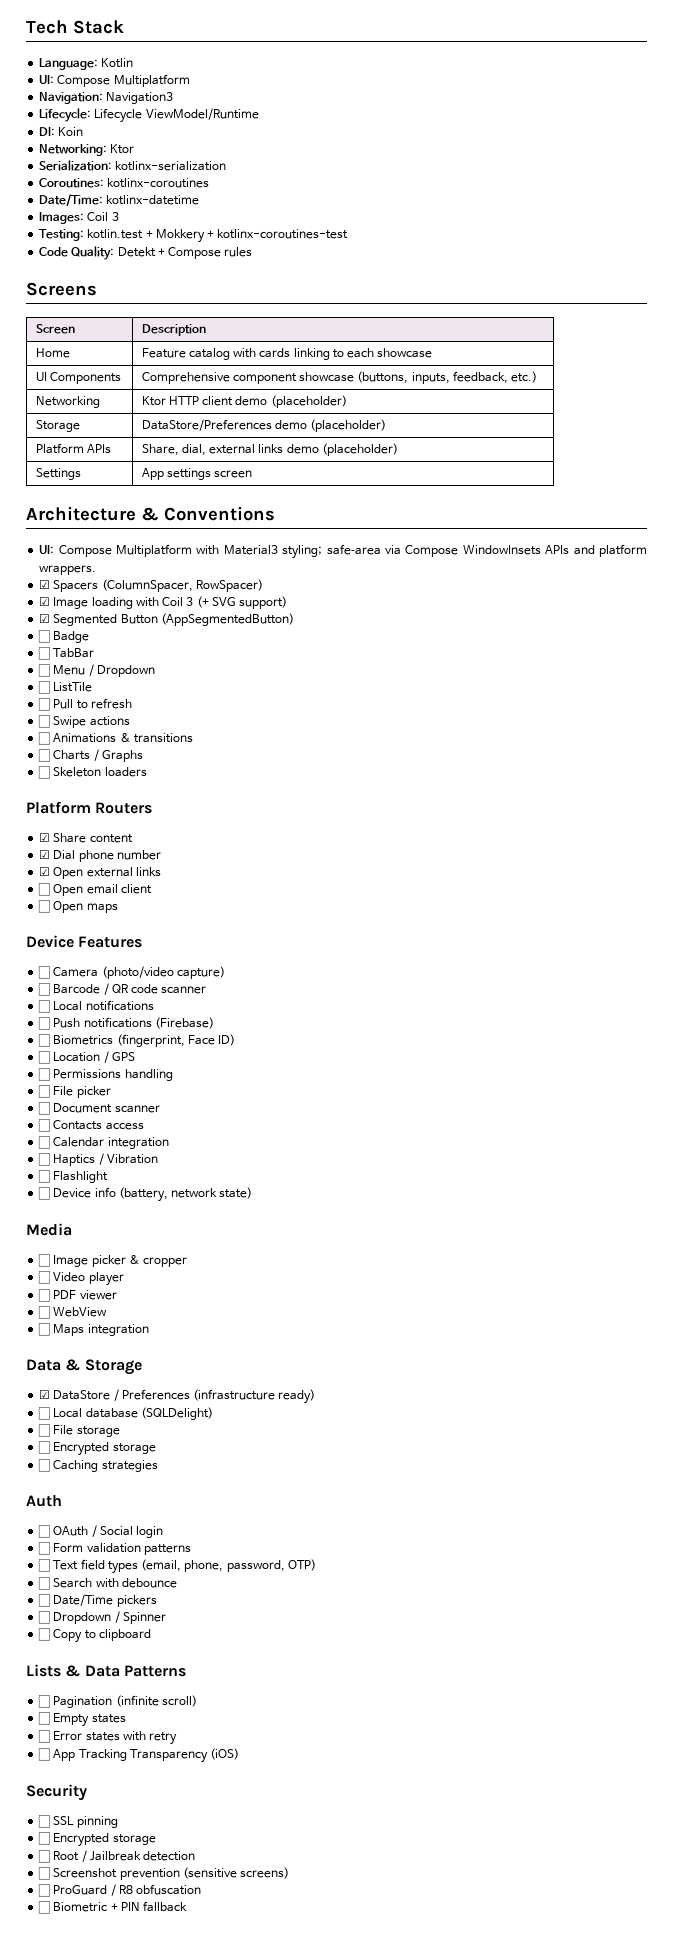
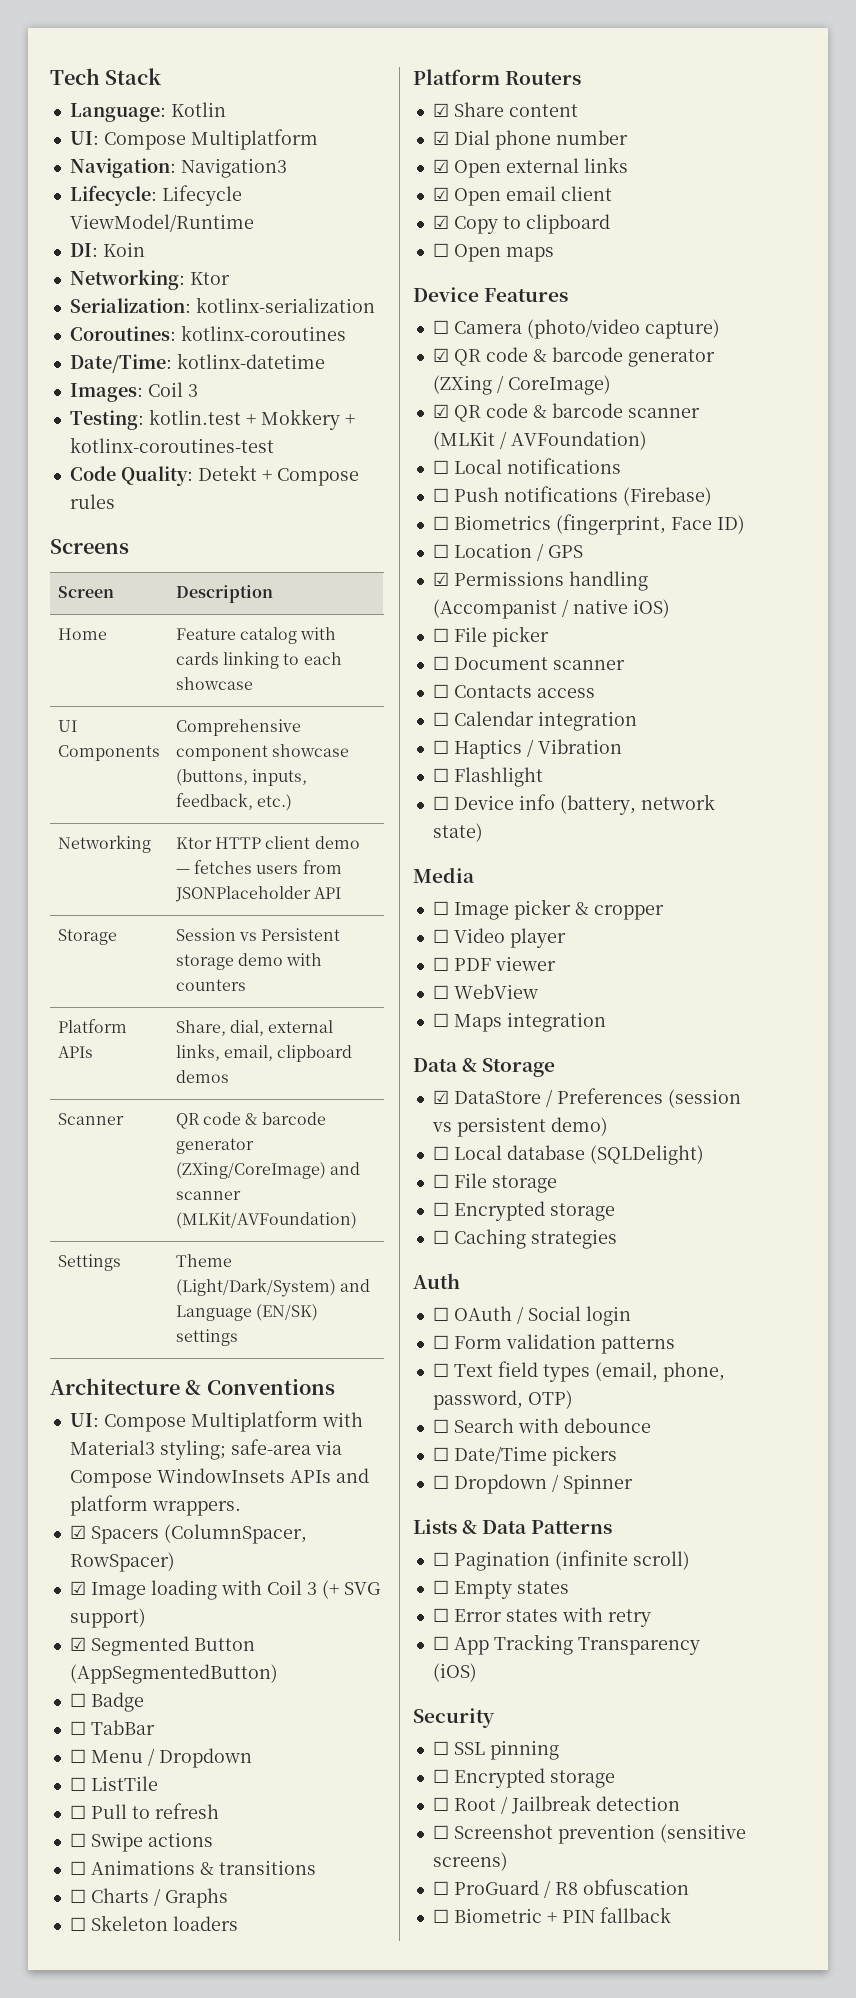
- Networking | Ktor HTTP client demo (placeholder)
- Storage | DataStore/Preferences demo (placeholder)
+ Networking | Ktor HTTP client demo — fetches users from JSONPlaceholder API
+ Storage | Session vs Persistent storage demo with counters
- Platform APIs | Share, dial, external links demo (placeholder)
- Settings | App settings screen
+ Platform APIs | Share, dial, external links, email, clipboard demos
+ Scanner | QR code & barcode generator (ZXing/CoreImage) and scanner (MLKit/AVFoundation)
+ Settings | Theme (Light/Dark/System) and Language (EN/SK) settings
- ☐ Open email client
+ ☑ Open email client
+ ☑ Copy to clipboard
- ☐ Barcode / QR code scanner
+ ☑ QR code & barcode generator (ZXing / CoreImage)
+ ☑ QR code & barcode scanner (MLKit / AVFoundation)
- ☐ Permissions handling
+ ☑ Permissions handling (Accompanist / native iOS)
- ☑ DataStore / Preferences (infrastructure ready)
+ ☑ DataStore / Preferences (session vs persistent demo)
- ☐ Copy to clipboard

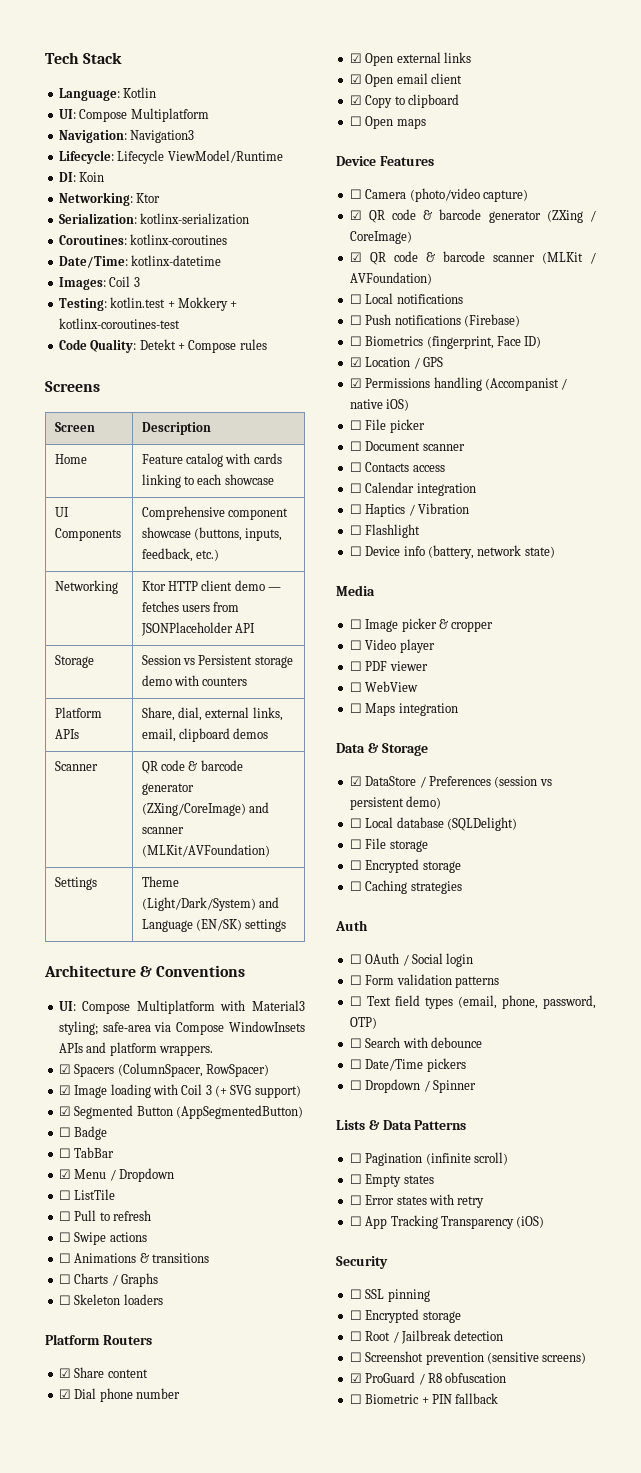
- ☐ Menu / Dropdown
+ ☑ Menu / Dropdown
- ☐ Location / GPS
+ ☑ Location / GPS
- ☐ ProGuard / R8 obfuscation
+ ☑ ProGuard / R8 obfuscation

